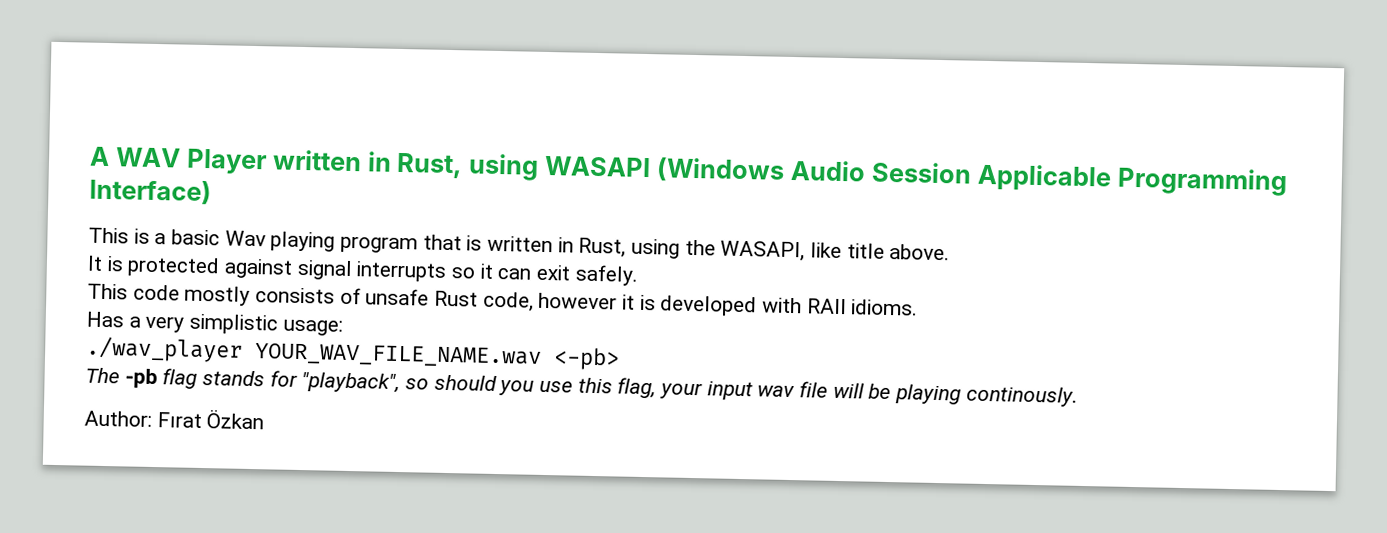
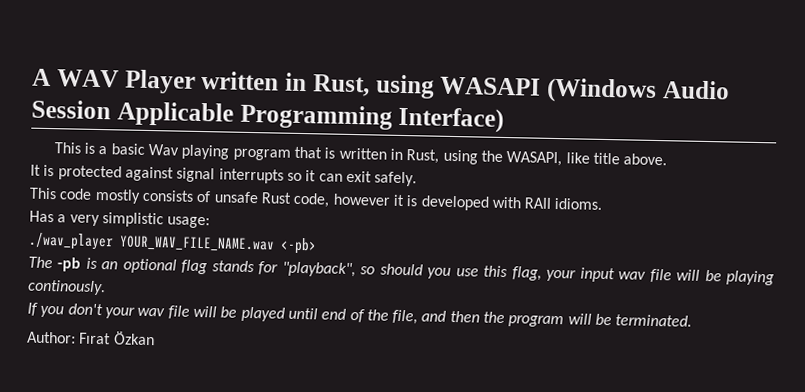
- The -pb flag stands for "playback", so should you use this flag, your input wav file will be playing continously.
+ The -pb is an optional flag stands for "playback", so should you use this flag, your input wav file will be playing continously.
+ If you don't your wav file will be played until end of the file, and then the program will be terminated.

